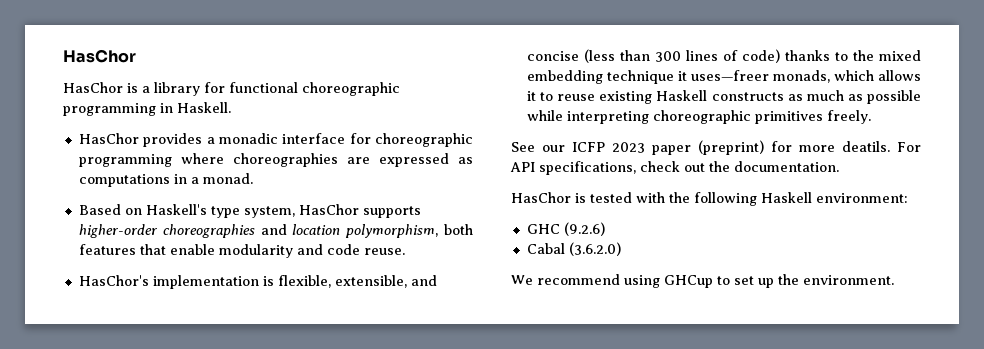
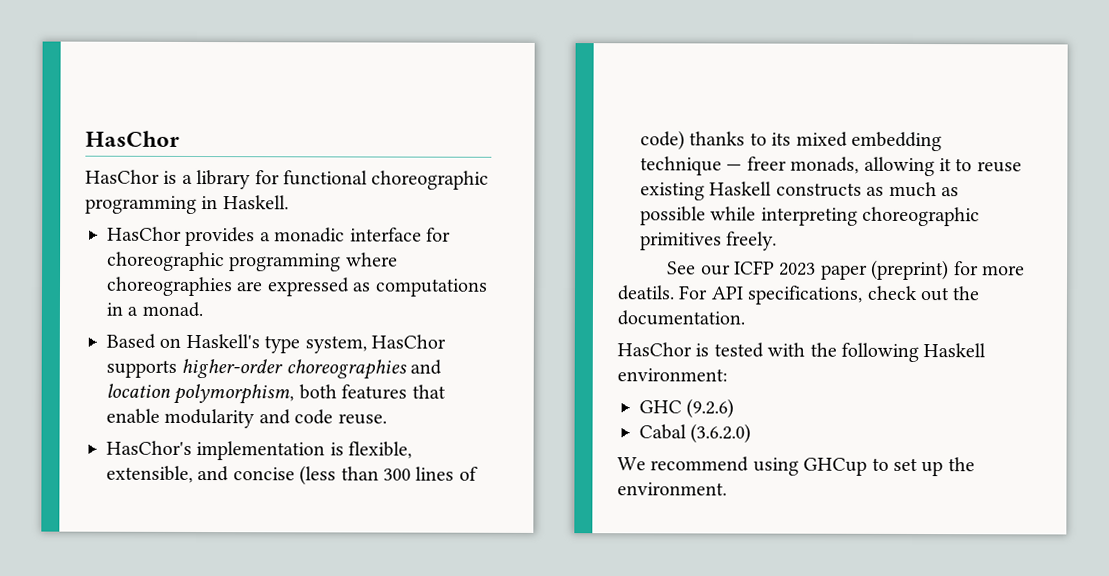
- HasChor's implementation is flexible, extensible, and concise (less than 300 lines of code) thanks to the mixed embedding technique it uses—freer monads, which allows it to reuse existing Haskell constructs as much as possible while interpreting choreographic primitives freely.
+ HasChor's implementation is flexible, extensible, and concise (less than 300 lines of code) thanks to its mixed embedding technique — freer monads, allowing it to reuse existing Haskell constructs as much as possible while interpreting choreographic primitives freely.

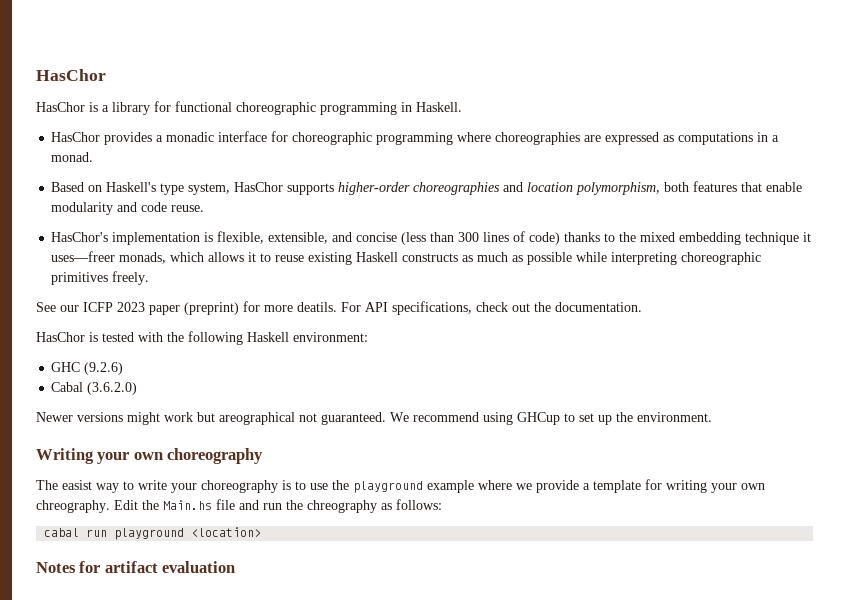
- HasChor's implementation is flexible, extensible, and concise (less than 300 lines of code) thanks to its mixed embedding technique — freer monads, allowing it to reuse existing Haskell constructs as much as possible while interpreting choreographic primitives freely.
+ HasChor's implementation is flexible, extensible, and concise (less than 300 lines of code) thanks to the mixed embedding technique it uses—freer monads, which allows it to reuse existing Haskell constructs as much as possible while interpreting choreographic primitives freely.
+ Newer versions might work but areographical not guaranteed.
+ Writing your own choreography
+ The easist way to write your choreography is to use the playground example where we provide a template for writing your own chreography. Edit the Main.hs file and run the chreography as follows:
+ cabal run playground <location>
+ Notes for artifact evaluation

